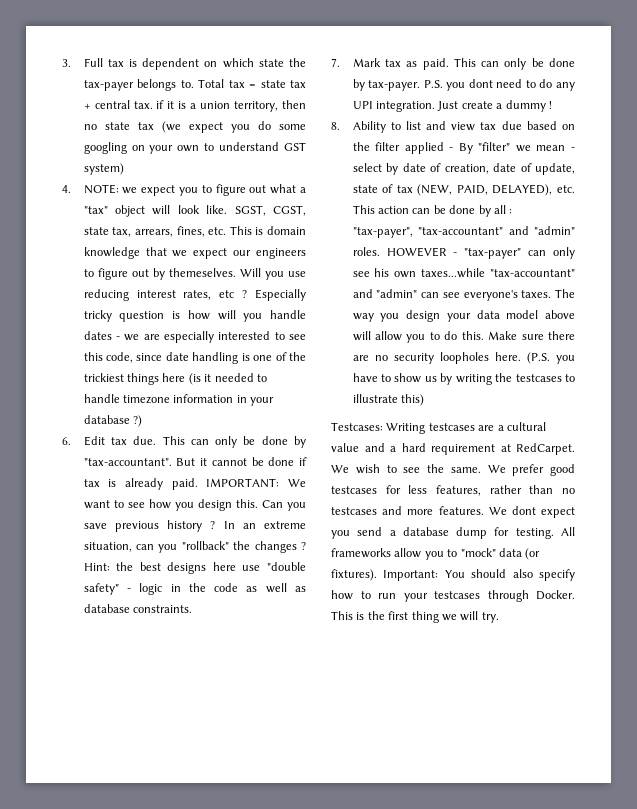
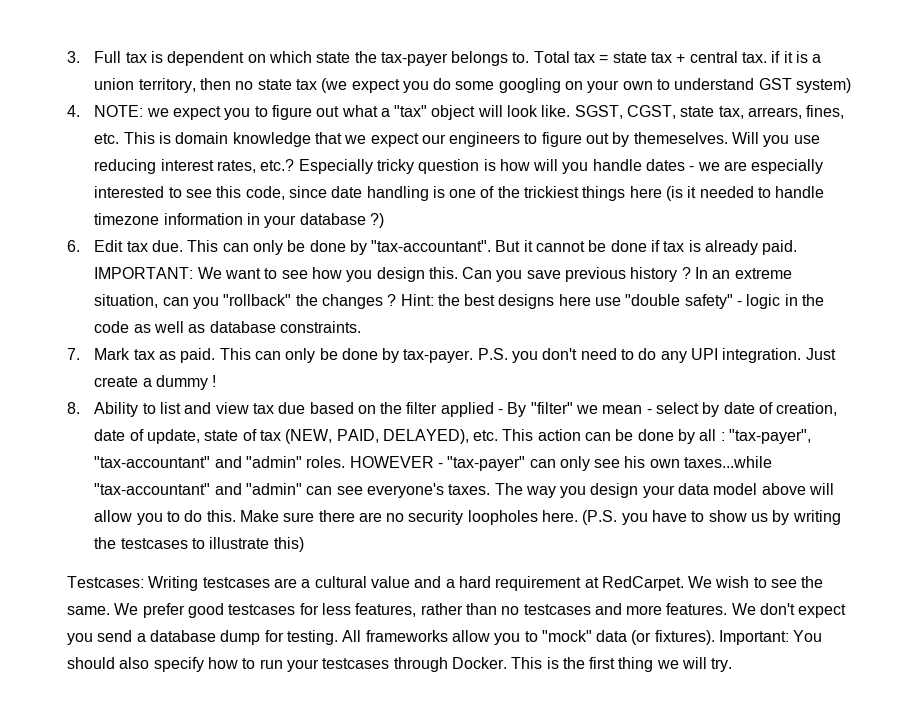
- Will you use reducing interest rates, etc ?
+ Will you use reducing interest rates, etc.?
- P.S. you dont need to do any UPI integration.
+ P.S. you don't need to do any UPI integration.
- We dont expect you send a database dump for testing.
+ We don't expect you send a database dump for testing.

